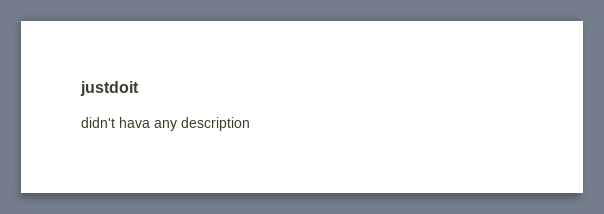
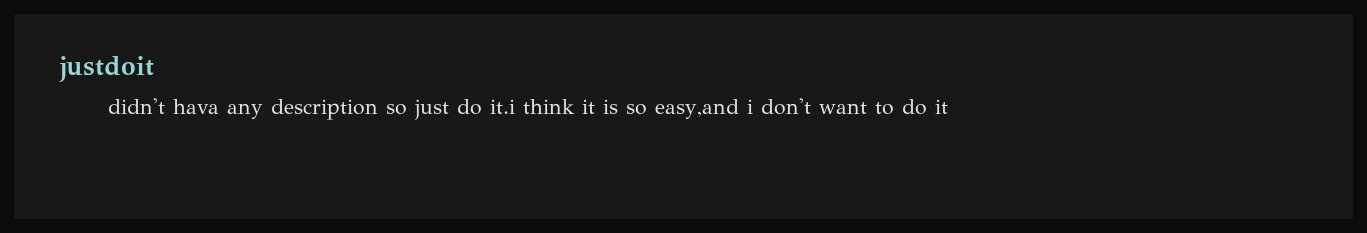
- didn't hava any description
+ didn't hava any description so just do it.i think it is so easy,and i don't want to do it

